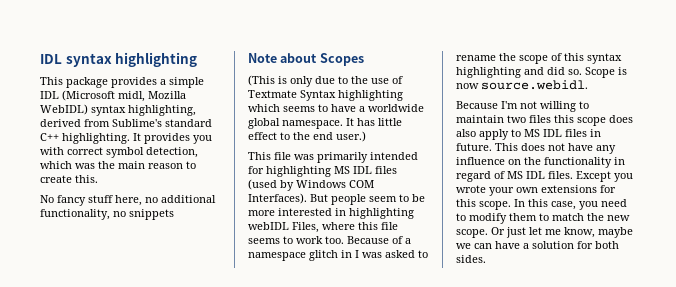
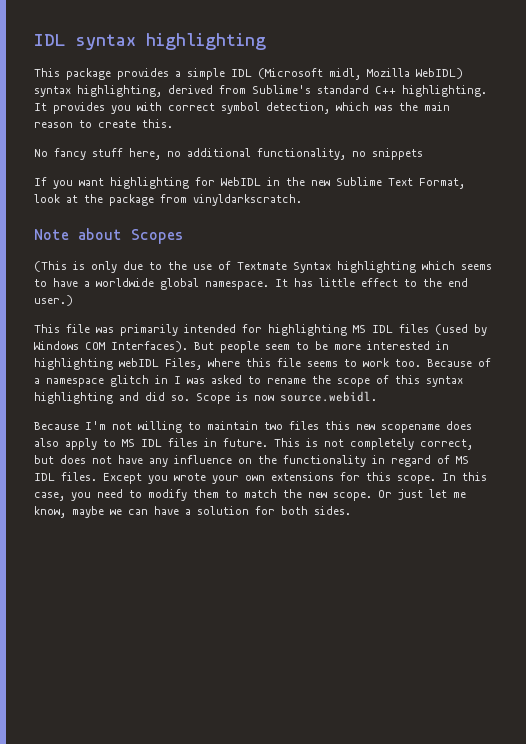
+ If you want highlighting for WebIDL in the new Sublime Text Format, look at the package from vinyldarkscratch.
- Because I'm not willing to maintain two files this scope does also apply to MS IDL files in future.
+ Because I'm not willing to maintain two files this new scopename does also apply to MS IDL files in future.
- This does not have any influence on the functionality in regard of MS IDL files.
+ This is not completely correct, but does not have any influence on the functionality in regard of MS IDL files.

